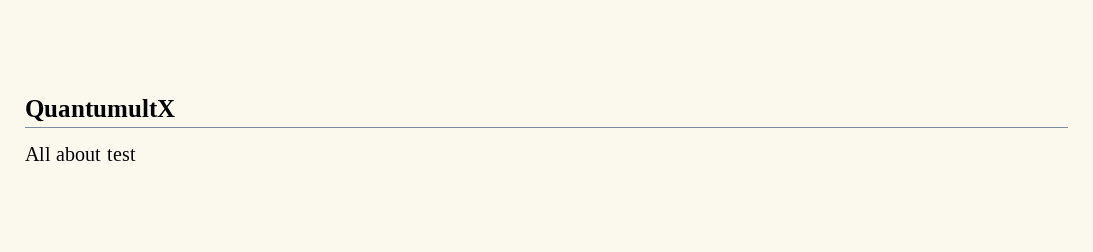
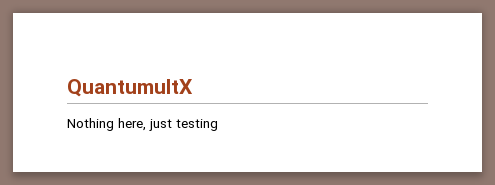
- All about test
+ Nothing here, just testing

